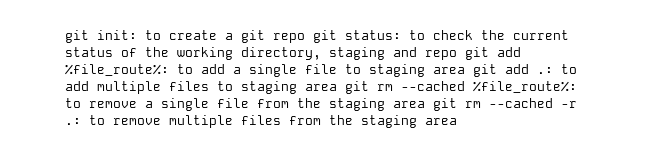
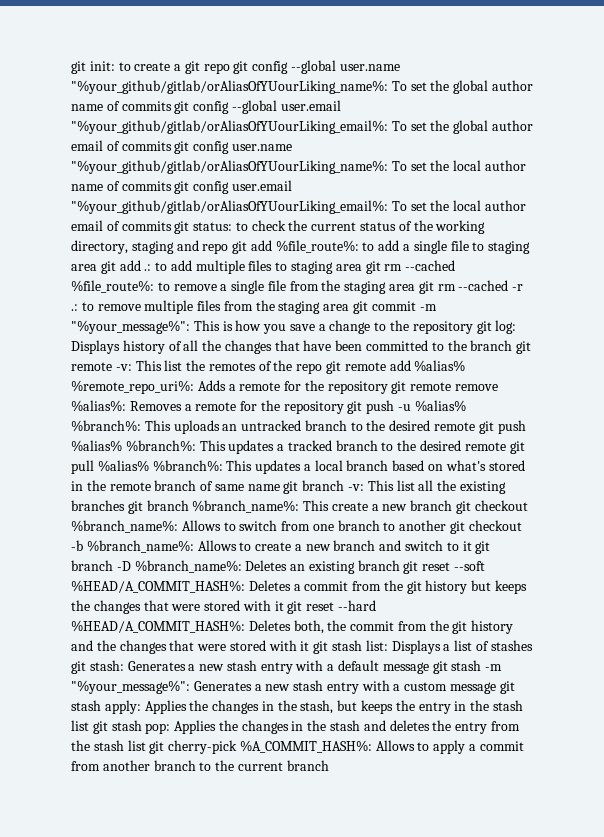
- to create a git repo git status:
+ to create a git repo git config --global user.name "%your_github/gitlab/orAliasOfYUourLiking_name%: To set the global author name of commits git config --global user.email "%your_github/gitlab/orAliasOfYUourLiking_email%: To set the global author email of commits git config user.name "%your_github/gitlab/orAliasOfYUourLiking_name%: To set the local author name of commits git config user.email "%your_github/gitlab/orAliasOfYUourLiking_email%: To set the local author email of commits git status:
- to remove multiple files from the staging area
+ to remove multiple files from the staging area git commit -m "%your_message%": This is how you save a change to the repository git log: Displays history of all the changes that have been committed to the branch git remote -v: This list the remotes of the repo git remote add %alias% %remote_repo_uri%: Adds a remote for the repository git remote remove %alias%: Removes a remote for the repository git push -u %alias% %branch%: This uploads an untracked branch to the desired remote git push %alias% %branch%: This updates a tracked branch to the desired remote git pull %alias% %branch%: This updates a local branch based on what's stored in the remote branch of same name git branch -v: This list all the existing branches git branch %branch_name%: This create a new branch git checkout %branch_name%: Allows to switch from one branch to another git checkout -b %branch_name%: Allows to create a new branch and switch to it git branch -D %branch_name%: Deletes an existing branch git reset --soft %HEAD/A_COMMIT_HASH%: Deletes a commit from the git history but keeps the changes that were stored with it git reset --hard %HEAD/A_COMMIT_HASH%: Deletes both, the commit from the git history and the changes that were stored with it git stash list: Displays a list of stashes git stash: Generates a new stash entry with a default message git stash -m "%your_message%": Generates a new stash entry with a custom message git stash apply: Applies the changes in the stash, but keeps the entry in the stash list git stash pop: Applies the changes in the stash and deletes the entry from the stash list git cherry-pick %A_COMMIT_HASH%: Allows to apply a commit from another branch to the current branch

